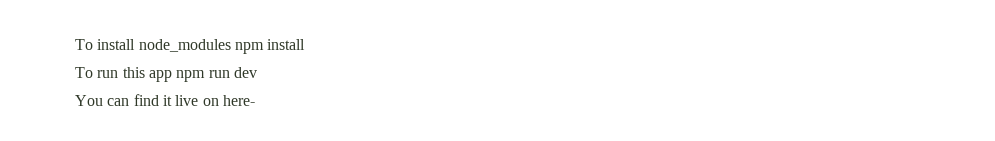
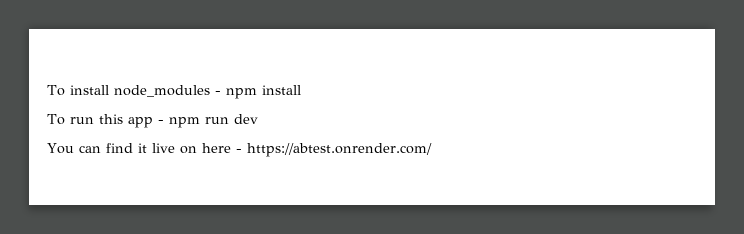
- To install node_modules npm install
+ To install node_modules - npm install
- To run this app npm run dev
+ To run this app - npm run dev
- You can find it live on here-
+ You can find it live on here - https://abtest.onrender.com/

